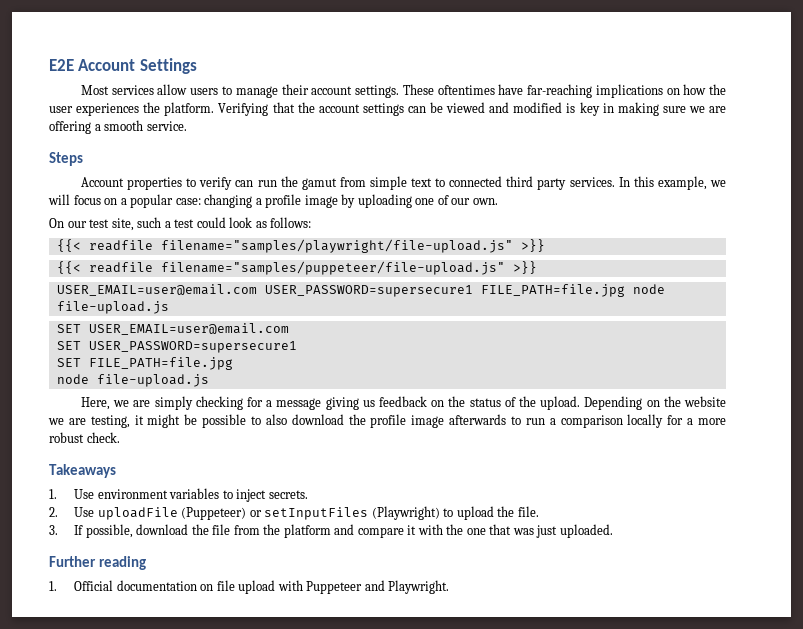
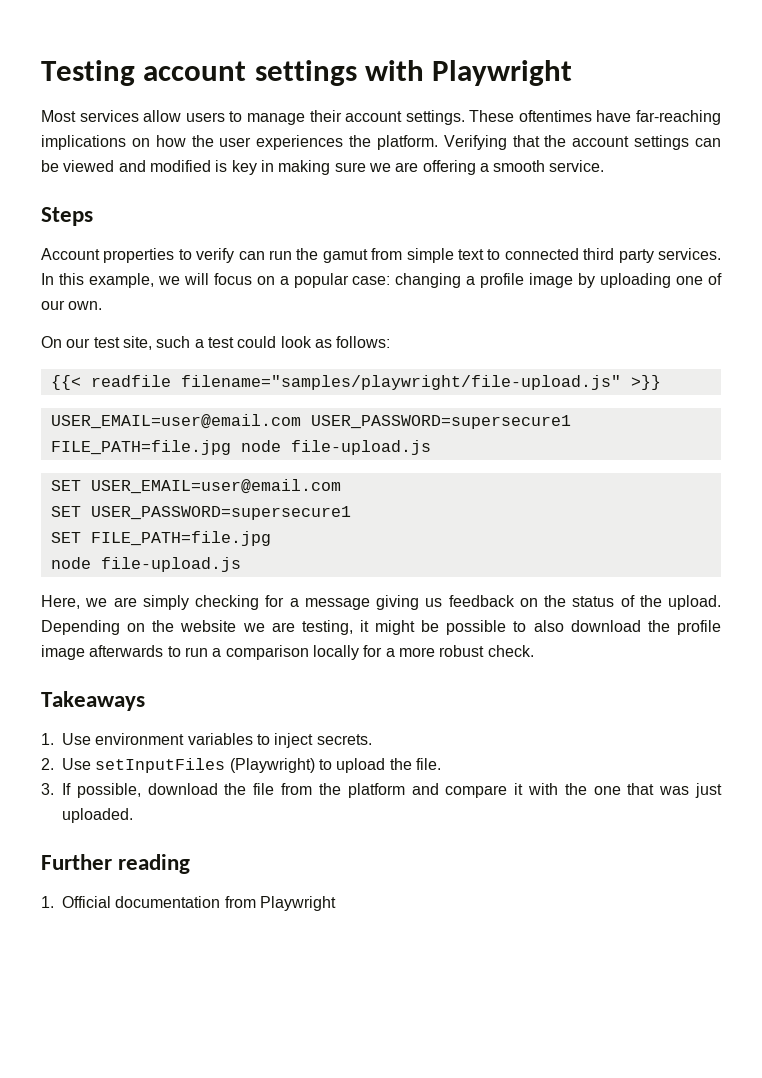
- E2E Account Settings
+ Testing account settings with Playwright
- {{< readfile filename="samples/puppeteer/file-upload.js" >}}
- 2. Use uploadFile (Puppeteer) or setInputFiles (Playwright) to upload the file.
+ 2. Use setInputFiles (Playwright) to upload the file.
- 1. Official documentation on file upload with Puppeteer and Playwright.
+ 1. Official documentation from Playwright

